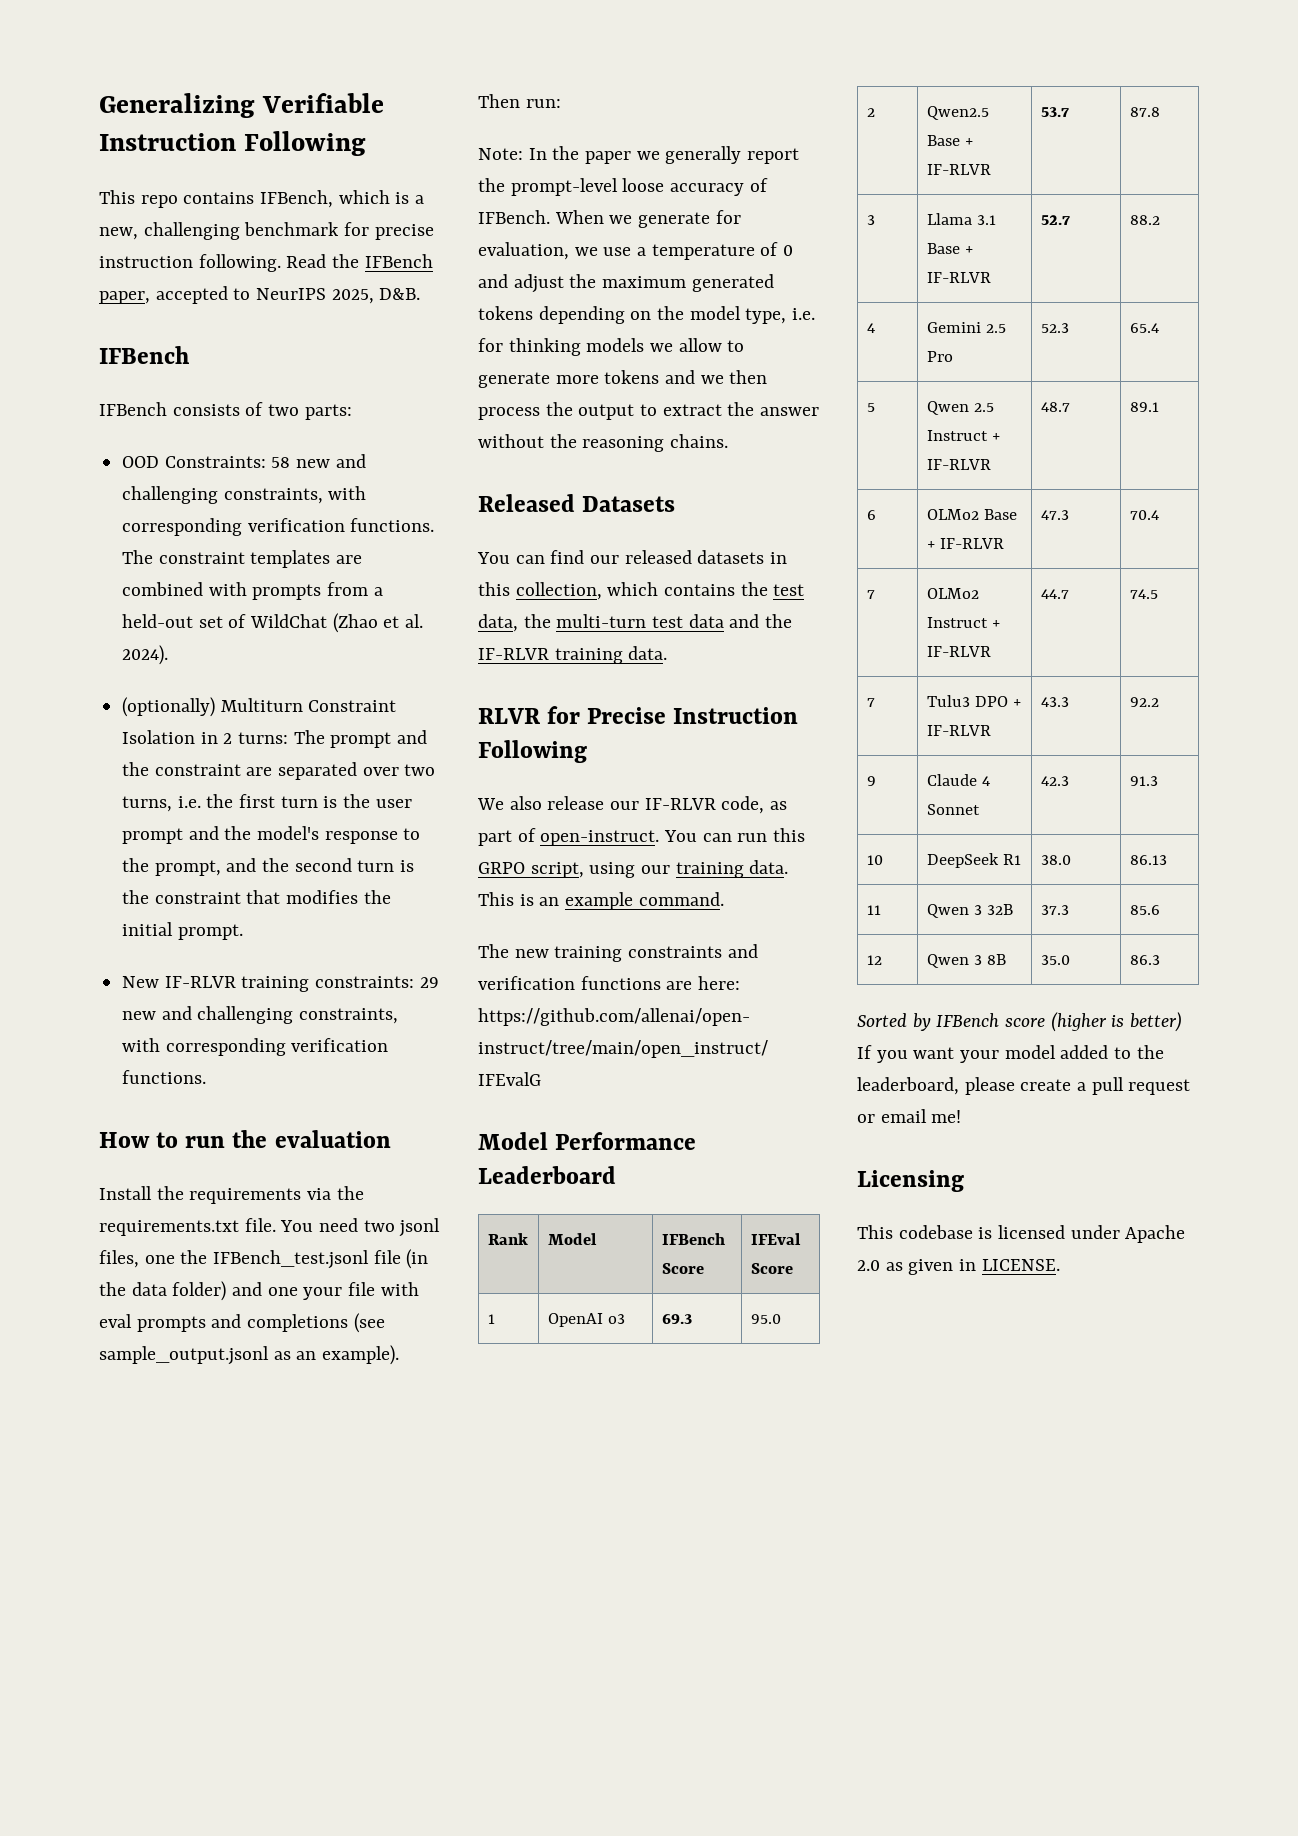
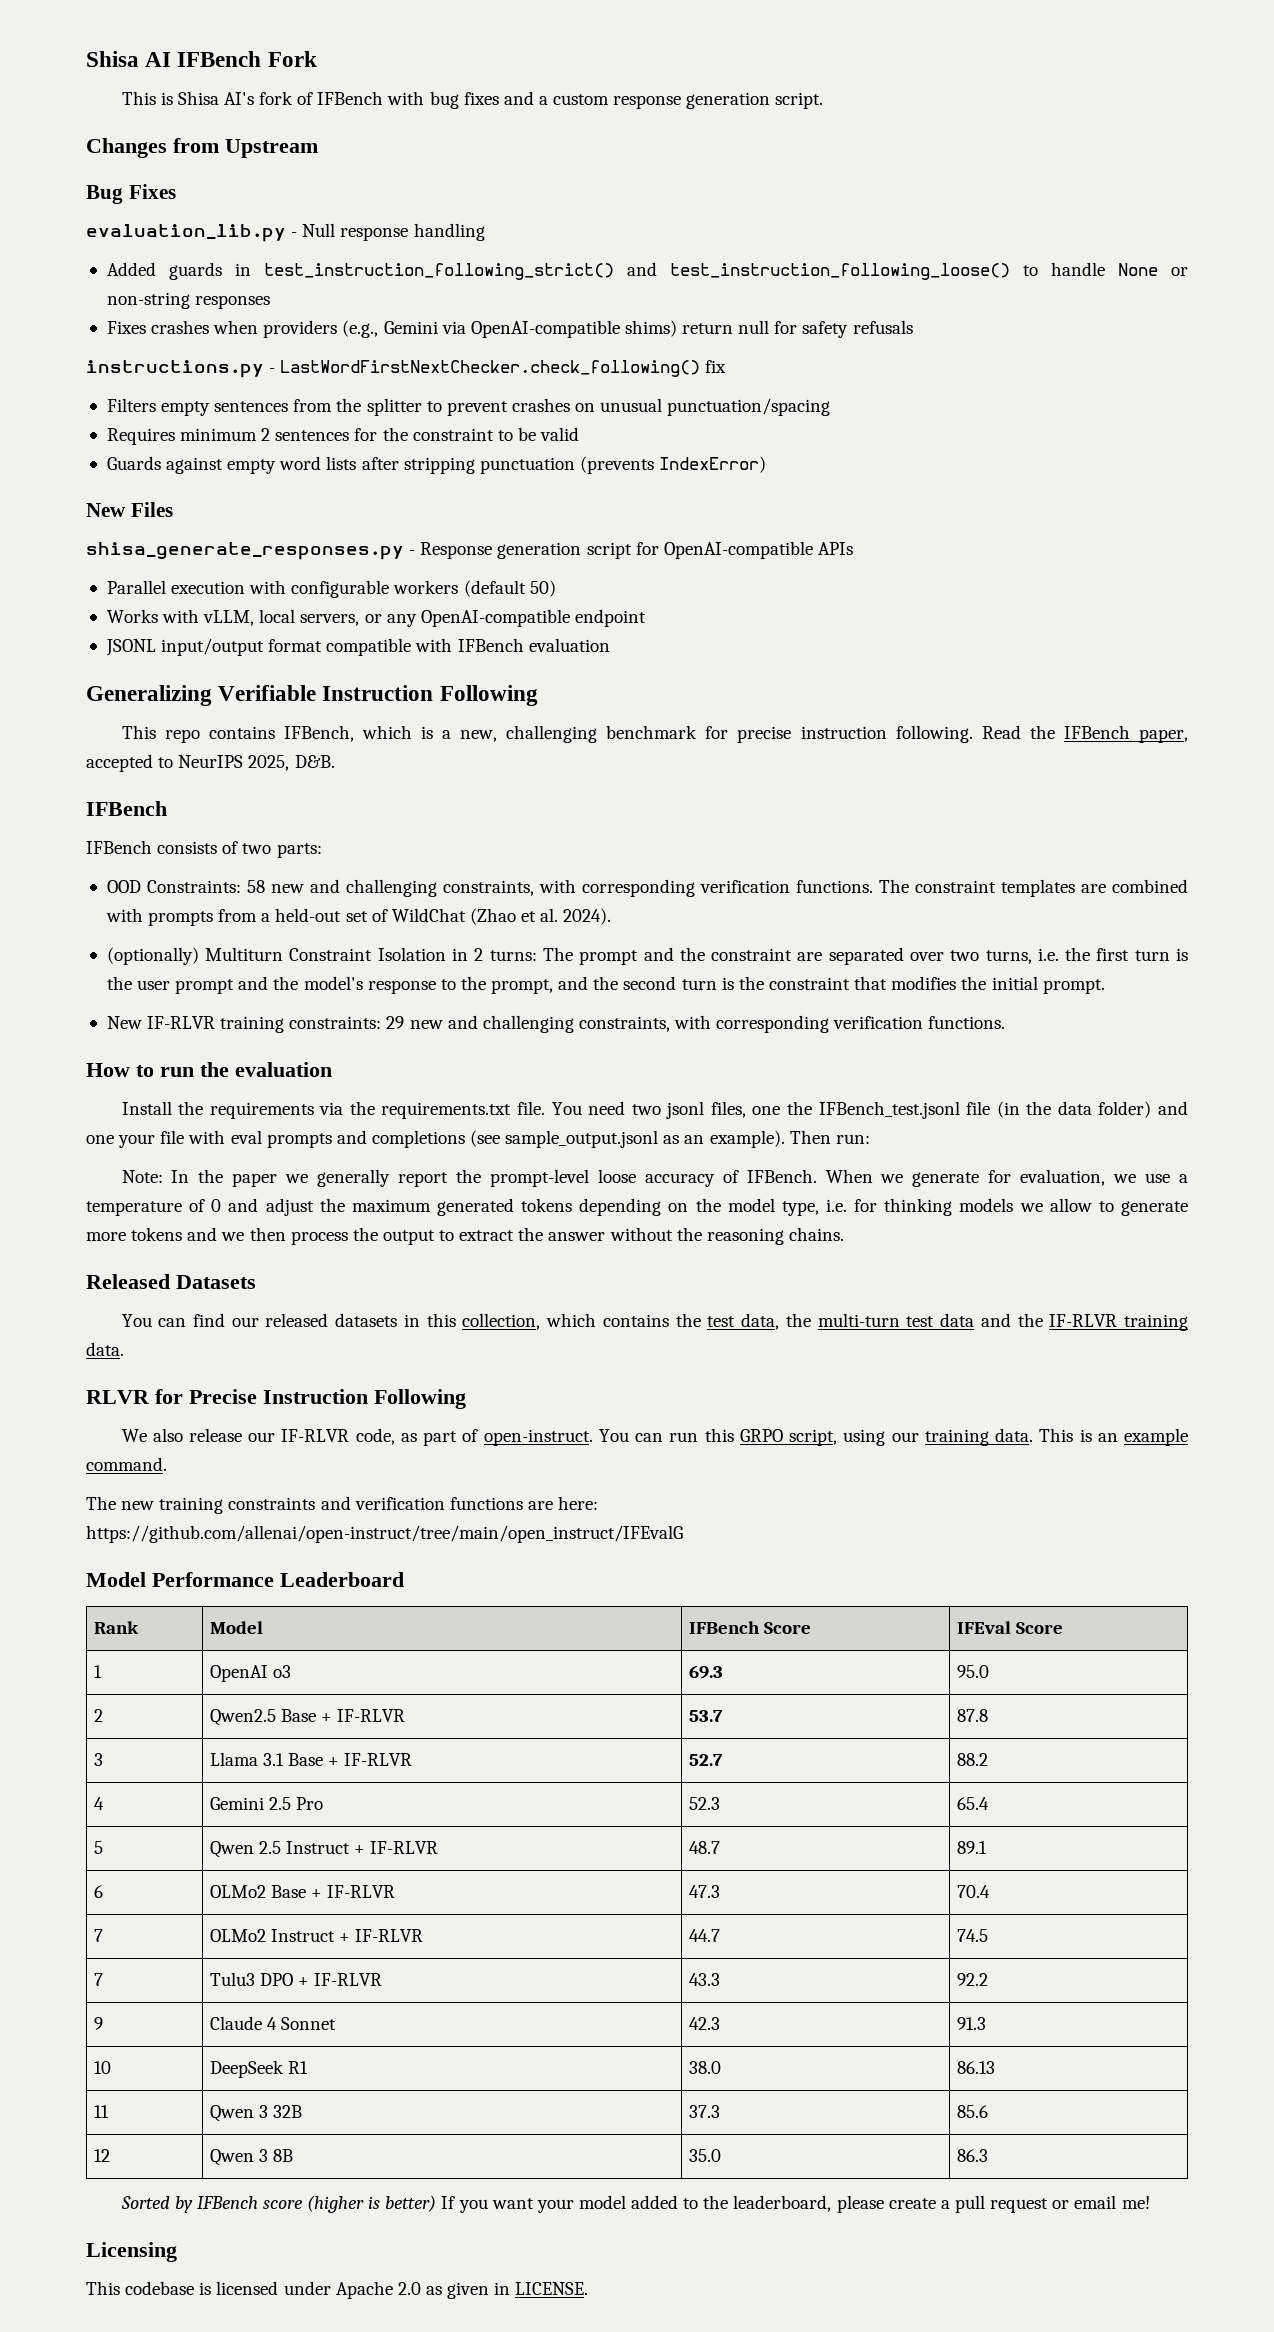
+ Shisa AI IFBench Fork
+ This is Shisa AI's fork of IFBench with bug fixes and a custom response generation script.
+ Changes from Upstream
+ Bug Fixes
+ evaluation_lib.py - Null response handling
+ Added guards in test_instruction_following_strict() and test_instruction_following_loose() to handle None or non-string responses
+ Fixes crashes when providers (e.g., Gemini via OpenAI-compatible shims) return null for safety refusals
+ instructions.py - LastWordFirstNextChecker.check_following() fix
+ Filters empty sentences from the splitter to prevent crashes on unusual punctuation/spacing
+ Requires minimum 2 sentences for the constraint to be valid
+ Guards against empty word lists after stripping punctuation (prevents IndexError)
+ New Files
+ shisa_generate_responses.py - Response generation script for OpenAI-compatible APIs
+ Parallel execution with configurable workers (default 50)
+ Works with vLLM, local servers, or any OpenAI-compatible endpoint
+ JSONL input/output format compatible with IFBench evaluation

